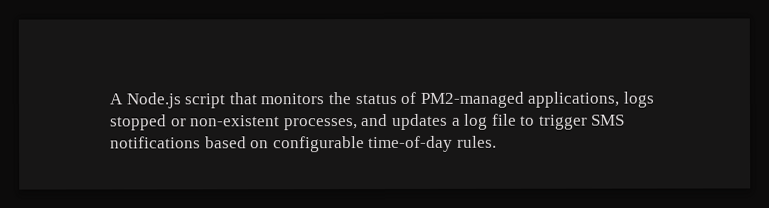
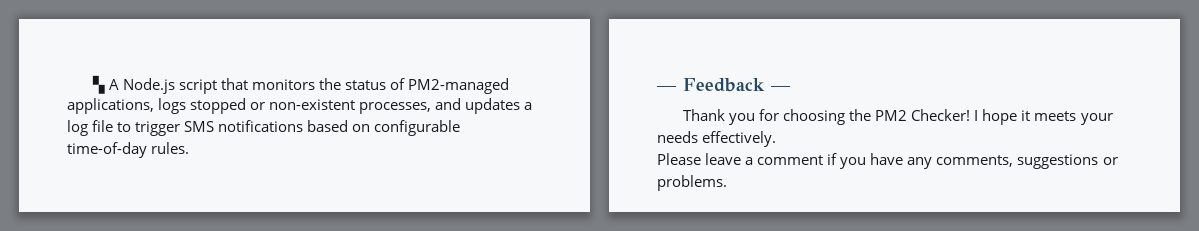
- A Node.js script that monitors the status of PM2-managed applications, logs stopped or non-existent processes, and updates a log file to trigger SMS notifications based on configurable time-of-day rules.
+ ▚ A Node.js script that monitors the status of PM2-managed applications, logs stopped or non-existent processes, and updates a log file to trigger SMS notifications based on configurable time-of-day rules.
+ — Feedback —
+ Thank you for choosing the PM2 Checker! I hope it meets your needs effectively.
+ Please leave a comment if you have any comments, suggestions or problems.

